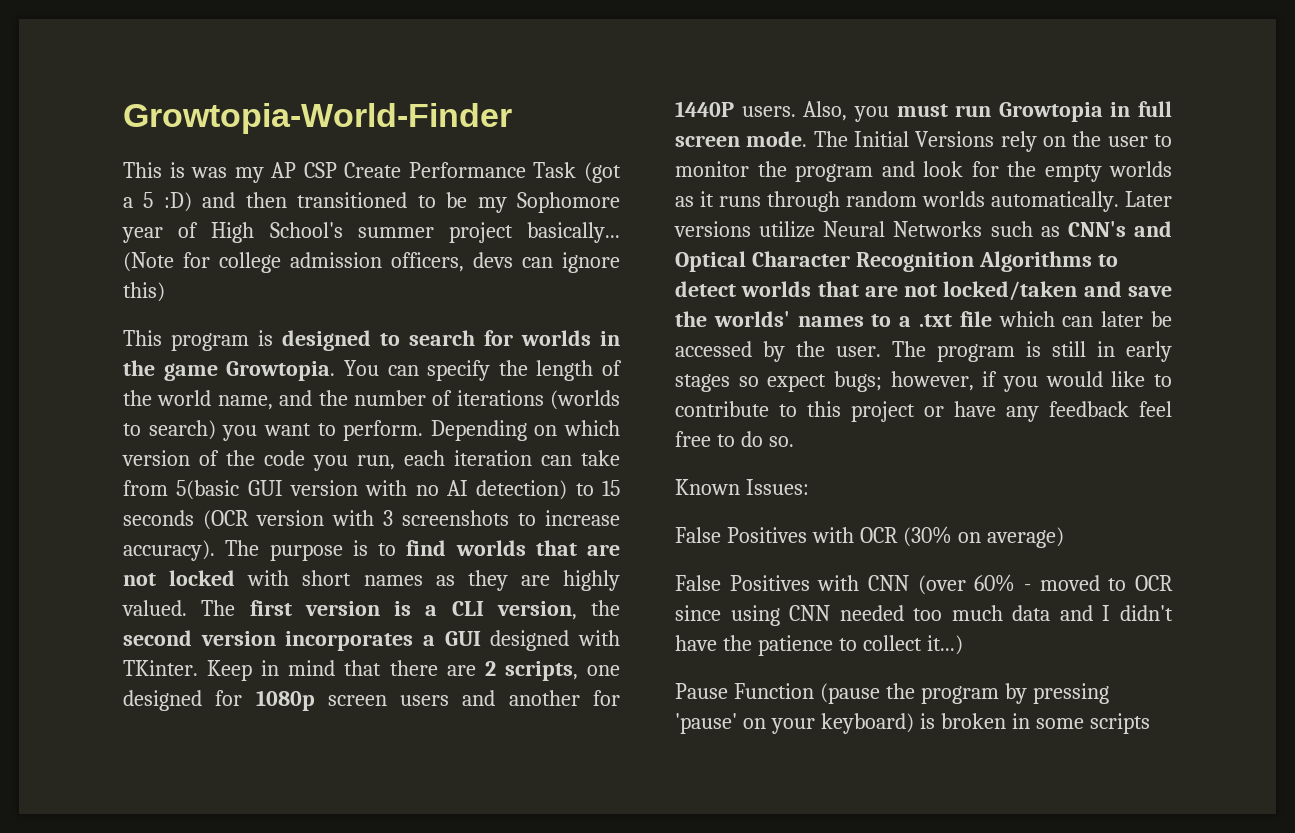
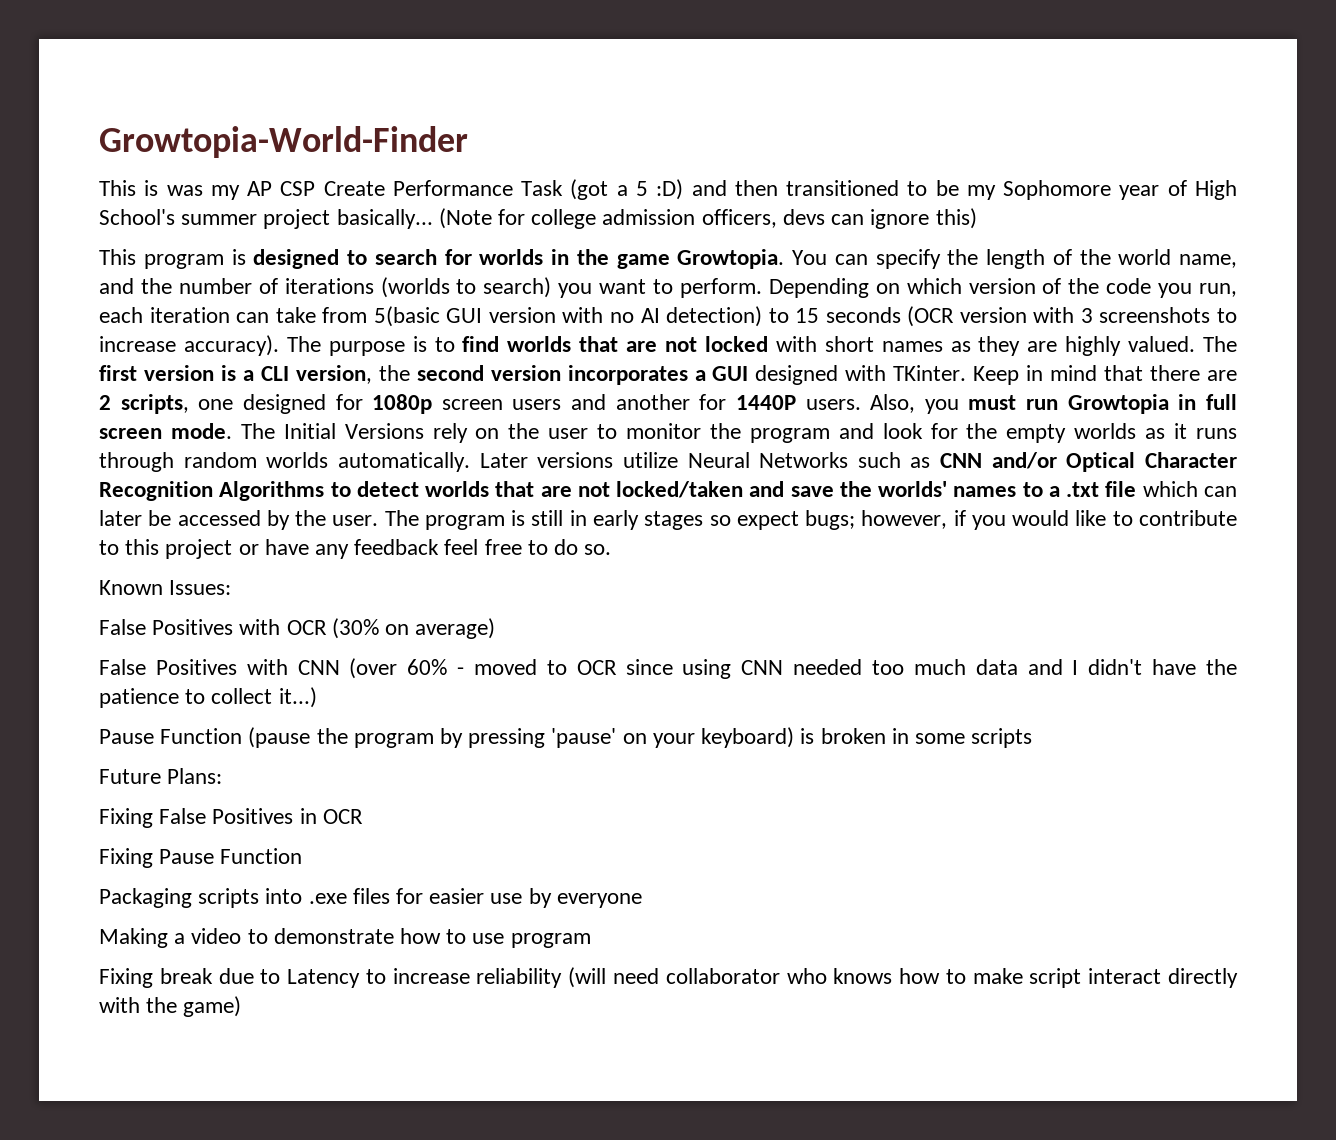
- Later versions utilize Neural Networks such as CNN's and Optical Character Recognition Algorithms to detect worlds that are not locked/taken and save the worlds' names to a .txt file which can later be accessed by the user.
+ Later versions utilize Neural Networks such as CNN and/or Optical Character Recognition Algorithms to detect worlds that are not locked/taken and save the worlds' names to a .txt file which can later be accessed by the user.
+ Future Plans:
+ Fixing False Positives in OCR
+ Fixing Pause Function
+ Packaging scripts into .exe files for easier use by everyone
+ Making a video to demonstrate how to use program
+ Fixing break due to Latency to increase reliability (will need collaborator who knows how to make script interact directly with the game)

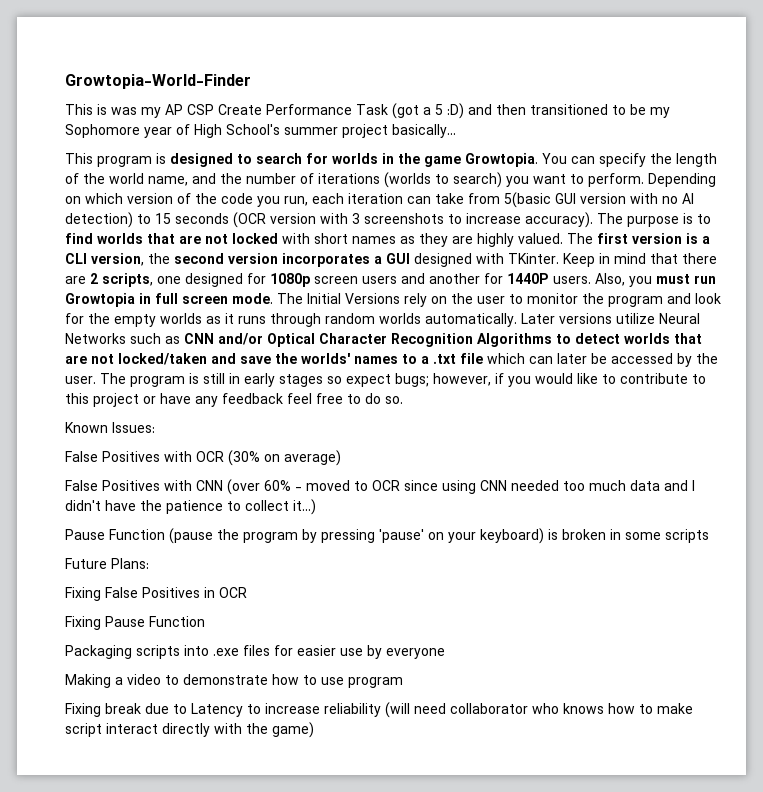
- (Note for college admission officers, devs can ignore this)

